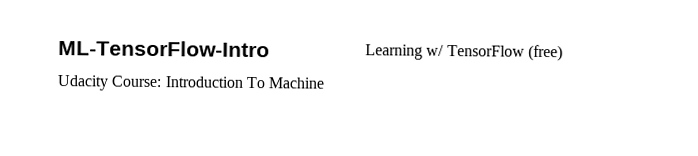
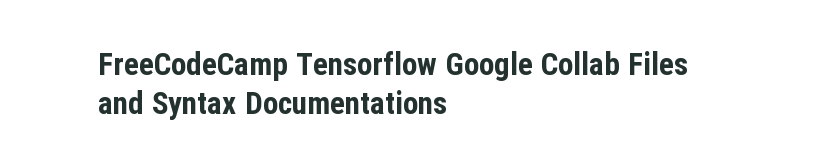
- ML-TensorFlow-Intro
- Udacity Course: Introduction To Machine Learning w/ TensorFlow (free)
+ FreeCodeCamp Tensorflow Google Collab Files and Syntax Documentations

